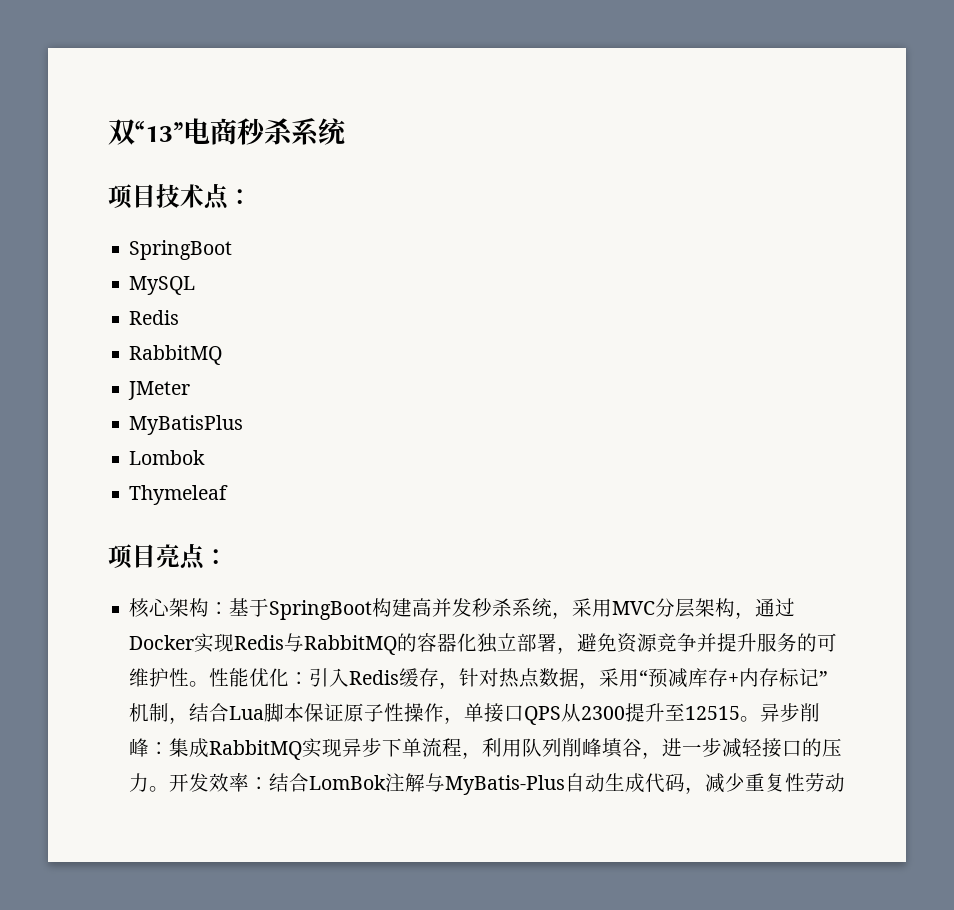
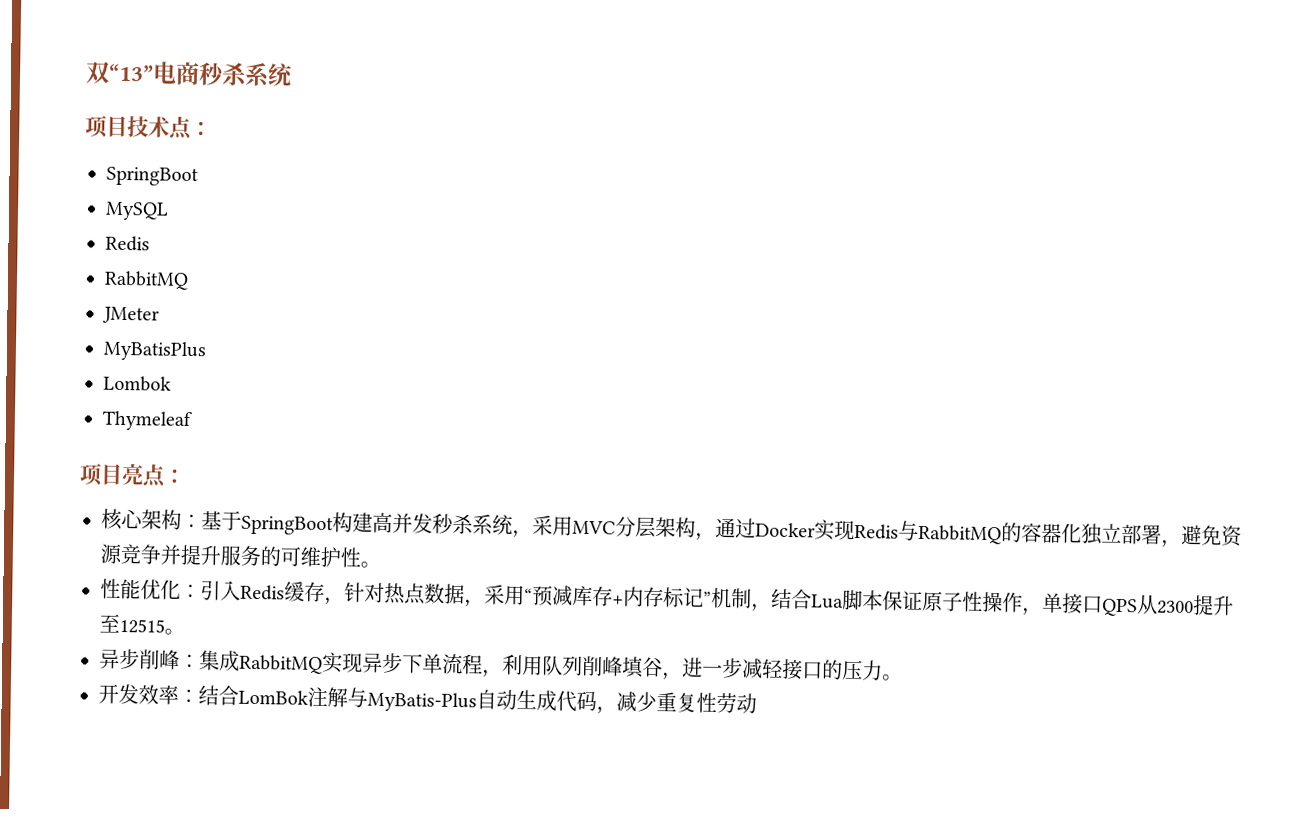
- 基于SpringBoot构建高并发秒杀系统，采用MVC分层架构，通过Docker实现Redis与RabbitMQ的容器化独立部署，避免资源竞争并提升服务的可维护性。性能优化：
+ 基于SpringBoot构建高并发秒杀系统，采用MVC分层架构，通过Docker实现Redis与RabbitMQ的容器化独立部署，避免资源竞争并提升服务的可维护性。
+ 性能优化：
- 引入Redis缓存，针对热点数据，采用“预减库存+内存标记”机制，结合Lua脚本保证原子性操作，单接口QPS从2300提升至12515。异步削峰：
+ 引入Redis缓存，针对热点数据，采用“预减库存+内存标记”机制，结合Lua脚本保证原子性操作，单接口QPS从2300提升至12515。
+ 异步削峰：
- 集成RabbitMQ实现异步下单流程，利用队列削峰填谷，进一步减轻接口的压力。开发效率：
+ 集成RabbitMQ实现异步下单流程，利用队列削峰填谷，进一步减轻接口的压力。
+ 开发效率：

